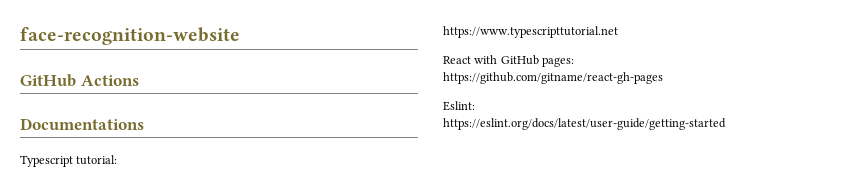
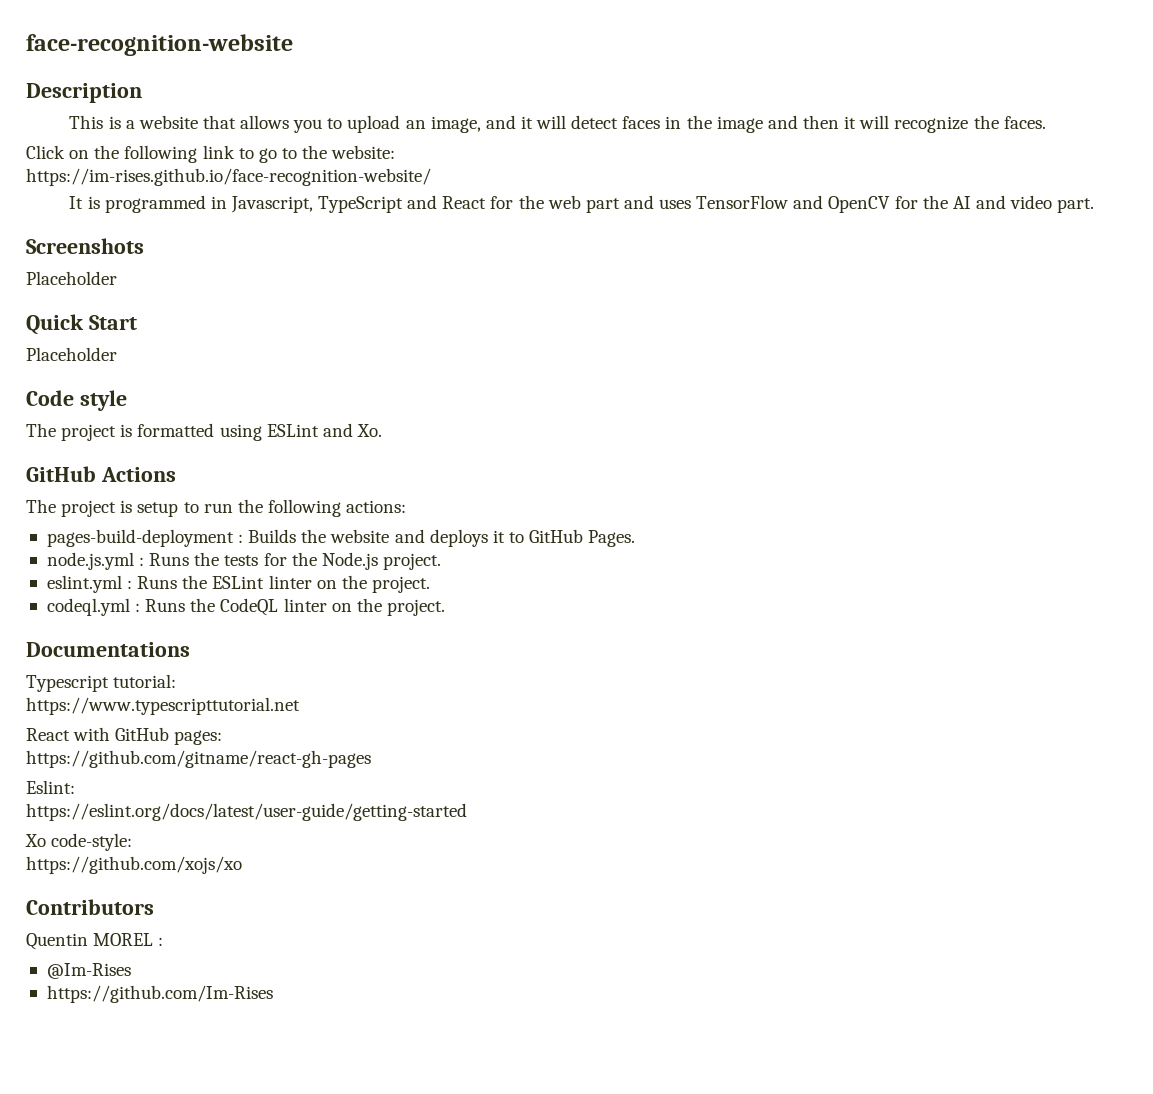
+ Description
+ This is a website that allows you to upload an image, and it will detect faces in the image and then it will recognize the faces.
+ Click on the following link to go to the website:
+ https://im-rises.github.io/face-recognition-website/
+ It is programmed in Javascript, TypeScript and React for the web part and uses TensorFlow and OpenCV for the AI and video part.
+ Screenshots
+ Placeholder
+ Quick Start
+ Placeholder
+ Code style
+ The project is formatted using ESLint and Xo.
  GitHub Actions
+ The project is setup to run the following actions:
+ pages-build-deployment : Builds the website and deploys it to GitHub Pages.
+ node.js.yml : Runs the tests for the Node.js project.
+ eslint.yml : Runs the ESLint linter on the project.
+ codeql.yml : Runs the CodeQL linter on the project.
+ Xo code-style:
+ https://github.com/xojs/xo
+ Contributors
+ Quentin MOREL :
+ @Im-Rises
+ https://github.com/Im-Rises

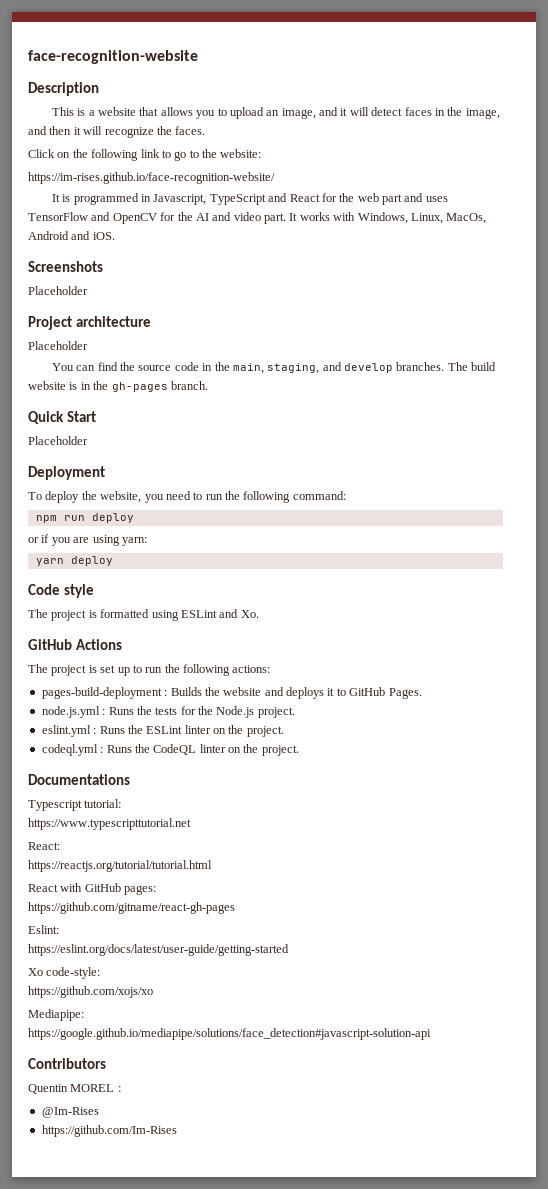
- This is a website that allows you to upload an image, and it will detect faces in the image and then it will recognize the faces.
+ This is a website that allows you to upload an image, and it will detect faces in the image, and then it will recognize the faces.
- It is programmed in Javascript, TypeScript and React for the web part and uses TensorFlow and OpenCV for the AI and video part.
+ It is programmed in Javascript, TypeScript and React for the web part and uses TensorFlow and OpenCV for the AI and video part. It works with Windows, Linux, MacOs, Android and iOS.
  Screenshots
  Placeholder
+ Project architecture
+ Placeholder
+ You can find the source code in the main, staging, and develop branches. The build website is in the gh-pages branch.
  Quick Start
  Placeholder
+ Deployment
+ To deploy the website, you need to run the following command:
+ npm run deploy
+ or if you are using yarn:
+ yarn deploy
- The project is setup to run the following actions:
+ The project is set up to run the following actions:
+ React:
+ https://reactjs.org/tutorial/tutorial.html
+ Mediapipe:
+ https://google.github.io/mediapipe/solutions/face_detection#javascript-solution-api

